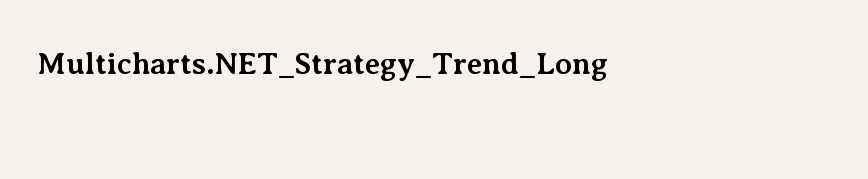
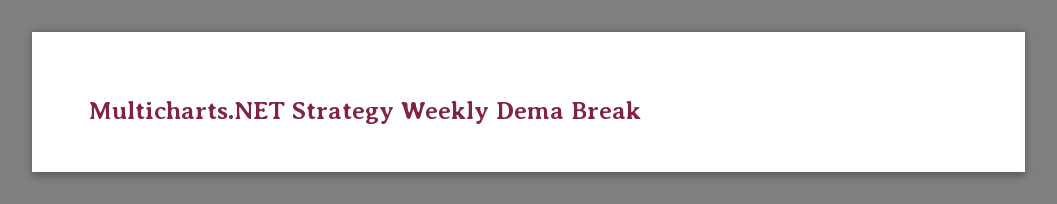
- Multicharts.NET_Strategy_Trend_Long
+ Multicharts.NET Strategy Weekly Dema Break

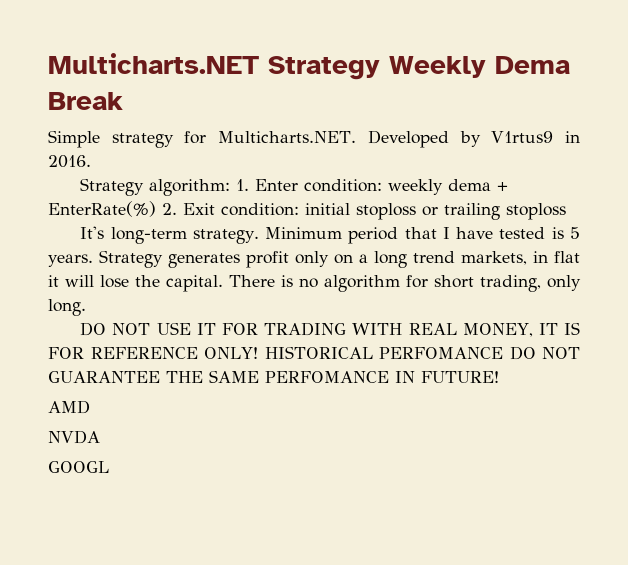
+ Simple strategy for Multicharts.NET. Developed by V1rtus9 in 2016.
+ Strategy algorithm: 1. Enter condition: weekly dema + EnterRate(%) 2. Exit condition: initial stoploss or trailing stoploss
+ It's long-term strategy. Minimum period that I have tested is 5 years. Strategy generates profit only on a long trend markets, in flat it will lose the capital. There is no algorithm for short trading, only long.
+ DO NOT USE IT FOR TRADING WITH REAL MONEY, IT IS FOR REFERENCE ONLY! HISTORICAL PERFOMANCE DO NOT GUARANTEE THE SAME PERFOMANCE IN FUTURE!
+ AMD
+ NVDA
+ GOOGL

